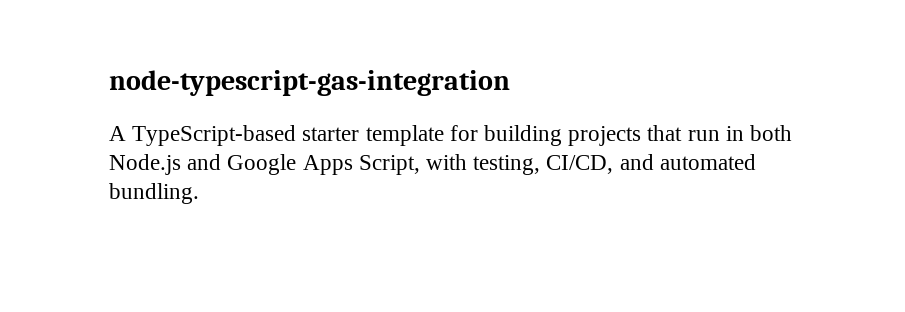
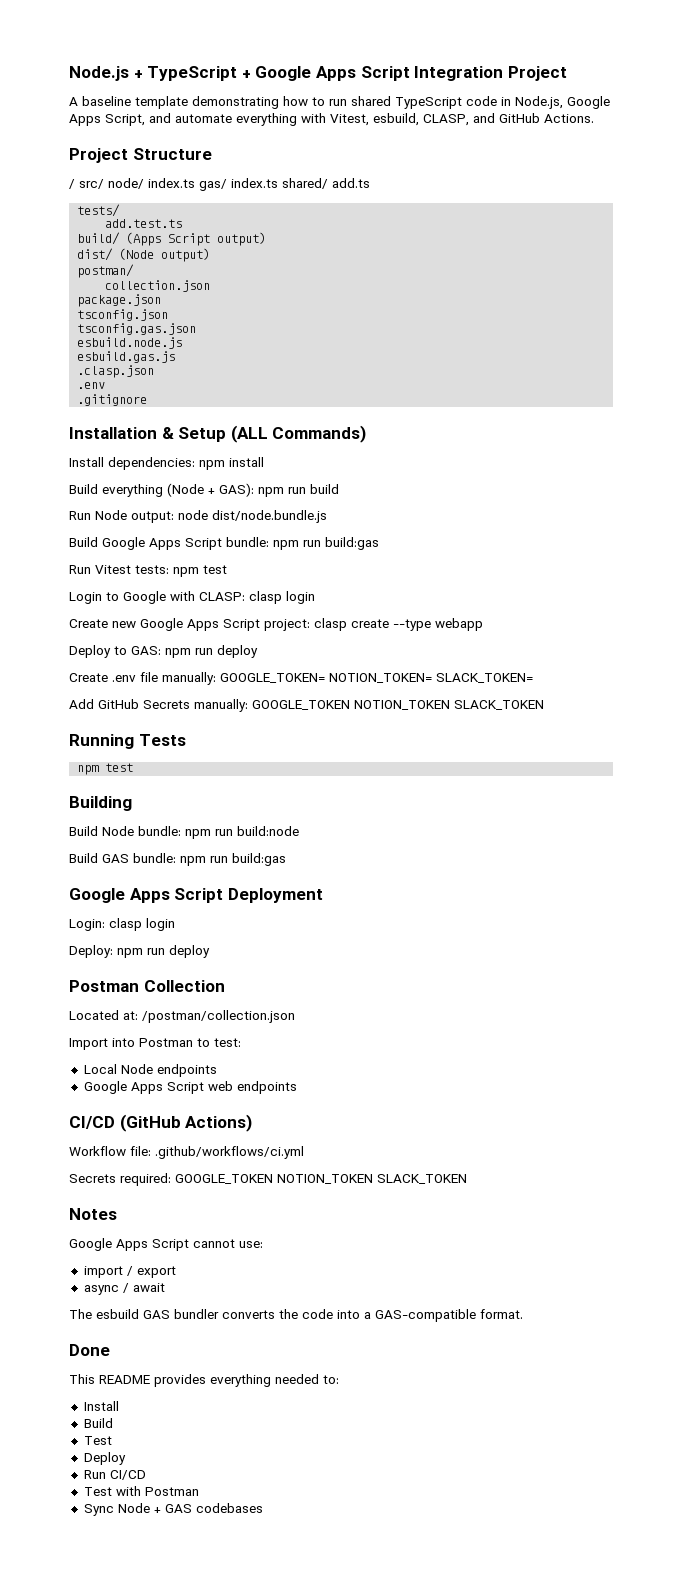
- node-typescript-gas-integration
- A TypeScript-based starter template for building projects that run in both Node.js and Google Apps Script, with testing, CI/CD, and automated bundling.
+ Node.js + TypeScript + Google Apps Script Integration Project
+ A baseline template demonstrating how to run shared TypeScript code in Node.js, Google Apps Script, and automate everything with Vitest, esbuild, CLASP, and GitHub Actions.
+ Project Structure
+ / src/ node/ index.ts gas/ index.ts shared/ add.ts
+ tests/
+ add.test.ts
+ build/ (Apps Script output)
+ dist/ (Node output)
+ postman/
+ collection.json
+ package.json
+ tsconfig.json
+ tsconfig.gas.json
+ esbuild.node.js
+ esbuild.gas.js
+ .clasp.json
+ .env
+ .gitignore
+ Installation & Setup (ALL Commands)
+ Install dependencies: npm install
+ Build everything (Node + GAS): npm run build
+ Run Node output: node dist/node.bundle.js
+ Build Google Apps Script bundle: npm run build:gas
+ Run Vitest tests: npm test
+ Login to Google with CLASP: clasp login
+ Create new Google Apps Script project: clasp create --type webapp
+ Deploy to GAS: npm run deploy
+ Create .env file manually: GOOGLE_TOKEN= NOTION_TOKEN= SLACK_TOKEN=
+ Add GitHub Secrets manually: GOOGLE_TOKEN NOTION_TOKEN SLACK_TOKEN
+ Running Tests
+ npm test
+ Building
+ Build Node bundle: npm run build:node
+ Build GAS bundle: npm run build:gas
+ Google Apps Script Deployment
+ Login: clasp login
+ Deploy: npm run deploy
+ Postman Collection
+ Located at: /postman/collection.json
+ Import into Postman to test:
+ Local Node endpoints
+ Google Apps Script web endpoints
+ CI/CD (GitHub Actions)
+ Workflow file: .github/workflows/ci.yml
+ Secrets required: GOOGLE_TOKEN NOTION_TOKEN SLACK_TOKEN
+ Notes
+ Google Apps Script cannot use:
+ import / export
+ async / await
+ The esbuild GAS bundler converts the code into a GAS-compatible format.
+ Done
+ This README provides everything needed to:
+ Install
+ Build
+ Test
+ Deploy
+ Run CI/CD
+ Test with Postman
+ Sync Node + GAS codebases

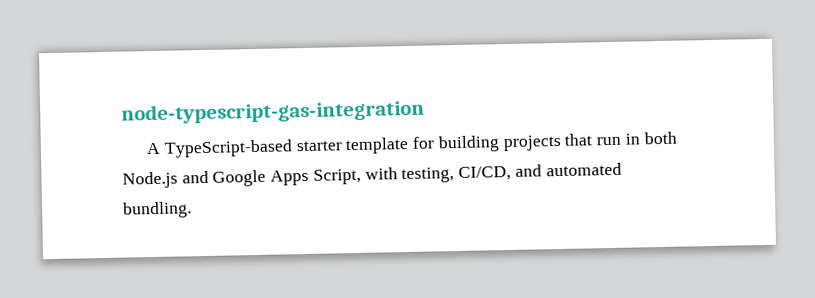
- Node.js + TypeScript + Google Apps Script Integration Project
- A baseline template demonstrating how to run shared TypeScript code in Node.js, Google Apps Script, and automate everything with Vitest, esbuild, CLASP, and GitHub Actions.
- Project Structure
- / src/ node/ index.ts gas/ index.ts shared/ add.ts
- tests/
- add.test.ts
- build/ (Apps Script output)
- dist/ (Node output)
- postman/
- collection.json
- package.json
- tsconfig.json
- tsconfig.gas.json
- esbuild.node.js
- esbuild.gas.js
- .clasp.json
- .env
- .gitignore
- Installation & Setup (ALL Commands)
- Install dependencies: npm install
- Build everything (Node + GAS): npm run build
- Run Node output: node dist/node.bundle.js
- Build Google Apps Script bundle: npm run build:gas
- Run Vitest tests: npm test
- Login to Google with CLASP: clasp login
- Create new Google Apps Script project: clasp create --type webapp
- Deploy to GAS: npm run deploy
- Create .env file manually: GOOGLE_TOKEN= NOTION_TOKEN= SLACK_TOKEN=
- Add GitHub Secrets manually: GOOGLE_TOKEN NOTION_TOKEN SLACK_TOKEN
- Running Tests
- npm test
- Building
- Build Node bundle: npm run build:node
- Build GAS bundle: npm run build:gas
- Google Apps Script Deployment
- Login: clasp login
- Deploy: npm run deploy
- Postman Collection
- Located at: /postman/collection.json
- Import into Postman to test:
- Local Node endpoints
- Google Apps Script web endpoints
- CI/CD (GitHub Actions)
- Workflow file: .github/workflows/ci.yml
- Secrets required: GOOGLE_TOKEN NOTION_TOKEN SLACK_TOKEN
- Notes
- Google Apps Script cannot use:
- import / export
- async / await
- The esbuild GAS bundler converts the code into a GAS-compatible format.
- Done
- This README provides everything needed to:
- Install
- Build
- Test
- Deploy
- Run CI/CD
- Test with Postman
- Sync Node + GAS codebases
+ node-typescript-gas-integration
+ A TypeScript-based starter template for building projects that run in both Node.js and Google Apps Script, with testing, CI/CD, and automated bundling.

